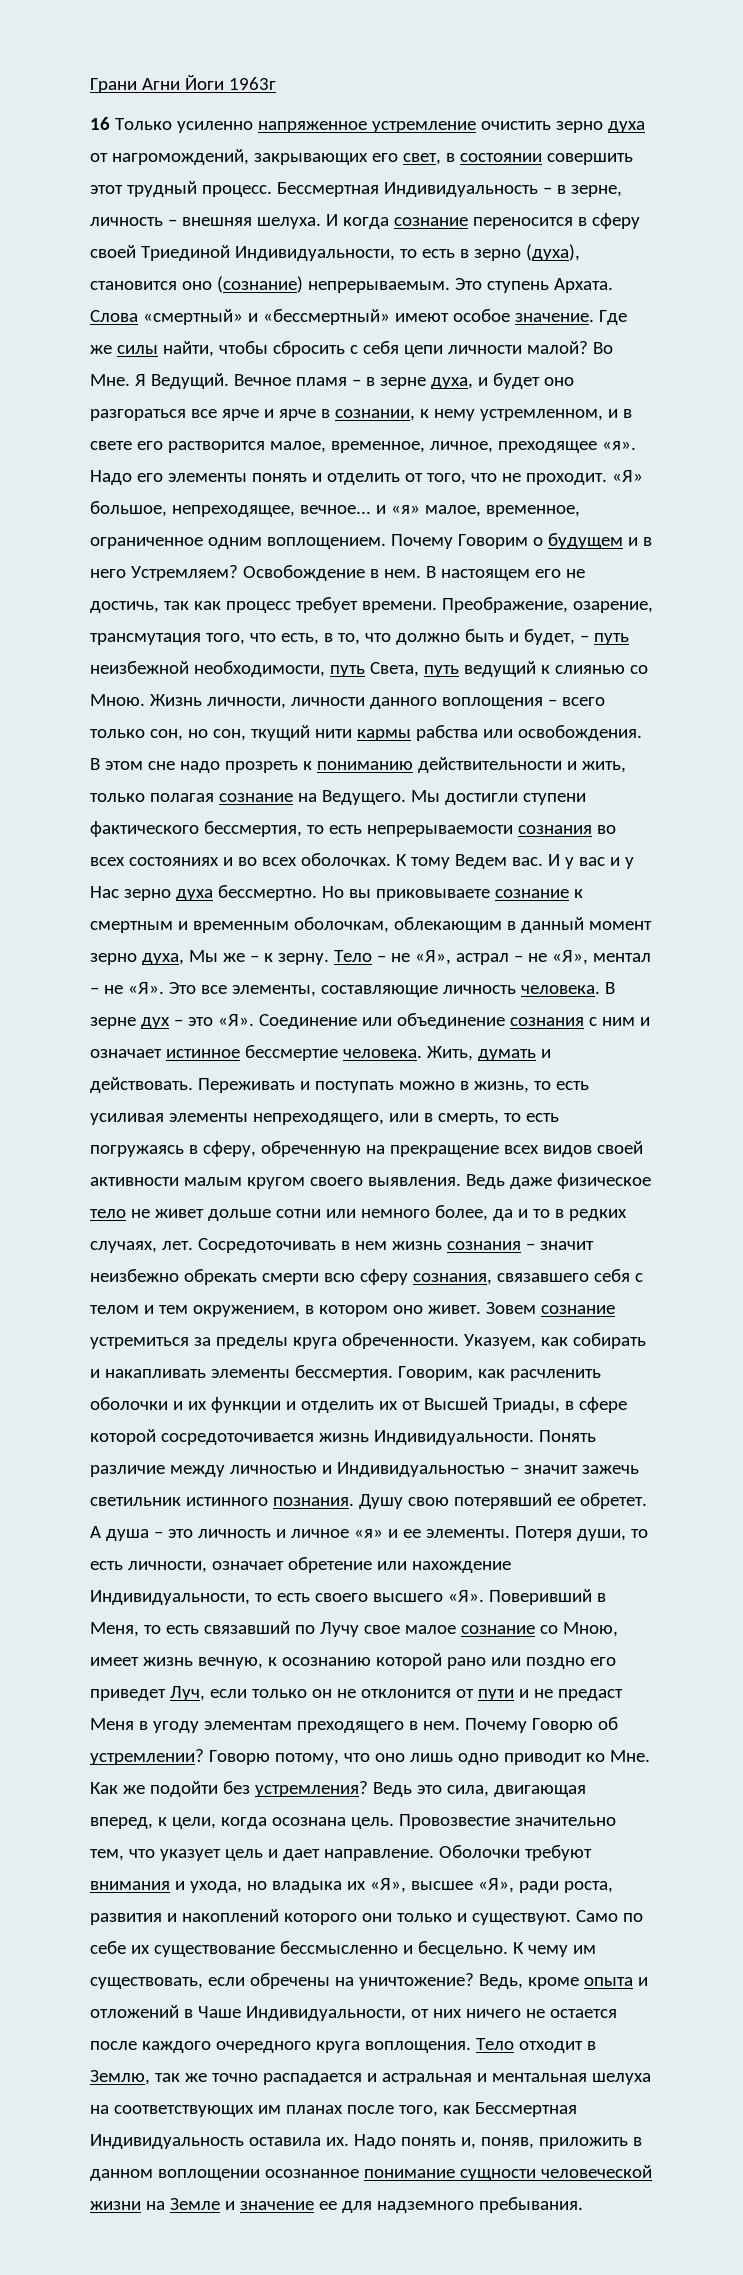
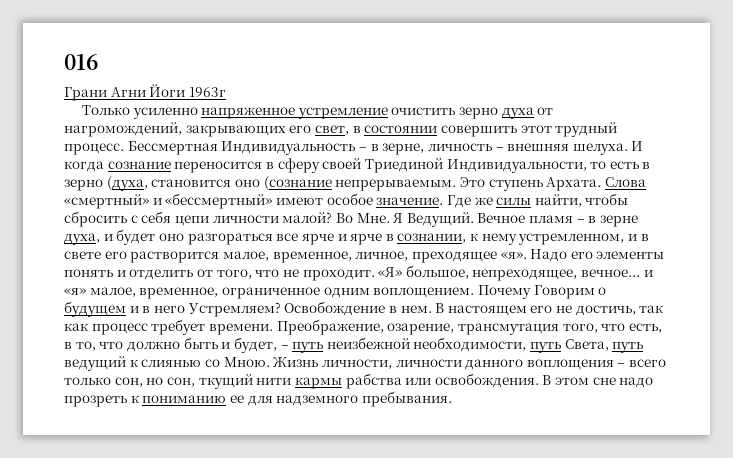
+ 016
- 16 Только усиленно напряженное устремление очистить зерно духа от нагромождений, закрывающих его свет, в состоянии совершить этот трудный процесс.
+ Только усиленно напряженное устремление очистить зерно духа от нагромождений, закрывающих его свет, в состоянии совершить этот трудный процесс.
- И когда сознание переносится в сферу своей Триединой Индивидуальности, то есть в зерно (духа), становится оно (сознание) непрерываемым.
+ И когда сознание переносится в сферу своей Триединой Индивидуальности, то есть в зерно (духа, становится оно (сознание непрерываемым.
- В этом сне надо прозреть к пониманию действительности и жить, только полагая сознание на Ведущего. Мы достигли ступени фактического бессмертия, то есть непрерываемости сознания во всех состояниях и во всех оболочках. К тому Ведем вас. И у вас и у Нас зерно духа бессмертно. Но вы приковываете сознание к смертным и временным оболочкам, облекающим в данный момент зерно духа, Мы же – к зерну. Тело – не «Я», астрал – не «Я», ментал – не «Я». Это все элементы, составляющие личность человека. В зерне дух – это «Я». Соединение или объединение сознания с ним и означает истинное бессмертие человека. Жить, думать и действовать. Переживать и поступать можно в жизнь, то есть усиливая элементы непреходящего, или в смерть, то есть погружаясь в сферу, обреченную на прекращение всех видов своей активности малым кругом своего выявления. Ведь даже физическое тело не живет дольше сотни или немного более, да и то в редких случаях, лет. Сосредоточивать в нем жизнь сознания – значит неизбежно обрекать смерти всю сферу сознания, связавшего себя с телом и тем окружением, в котором оно живет. Зовем сознание устремиться за пределы круга обреченности. Указуем, как собирать и накапливать элементы бессмертия. Говорим, как расчленить оболочки и их функции и отделить их от Высшей Триады, в сфере которой сосредоточивается жизнь Индивидуальности. Понять различие между личностью и Индивидуальностью – значит зажечь светильник истинного познания. Душу свою потерявший ее обретет. А душа – это личность и личное «я» и ее элементы. Потеря души, то есть личности, означает обретение или нахождение Индивидуальности, то есть своего высшего «Я». Поверивший в Меня, то есть связавший по Лучу свое малое сознание со Мною, имеет жизнь вечную, к осознанию которой рано или поздно его приведет Луч, если только он не отклонится от пути и не предаст Меня в угоду элементам преходящего в нем. Почему Говорю об устремлении? Говорю потому, что оно лишь одно приводит ко Мне. Как же подойти без устремления? Ведь это сила, двигающая вперед, к цели, когда осознана цель. Провозвестие значительно тем, что указует цель и дает направление. Оболочки требуют внимания и ухода, но владыка их «Я», высшее «Я», ради роста, развития и накоплений которого они только и существуют. Само по себе их существование бессмысленно и бесцельно. К чему им существовать, если обречены на уничтожение? Ведь, кроме опыта и отложений в Чаше Индивидуальности, от них ничего не остается после каждого очередного круга воплощения. Тело отходит в Землю, так же точно распадается и астральная и ментальная шелуха на соответствующих им планах после того, как Бессмертная Индивидуальность оставила их. Надо понять и, поняв, приложить в данном воплощении осознанное понимание сущности человеческой жизни на Земле и значение ее для надземного пребывания.
+ В этом сне надо прозреть к пониманию ее для надземного пребывания.

